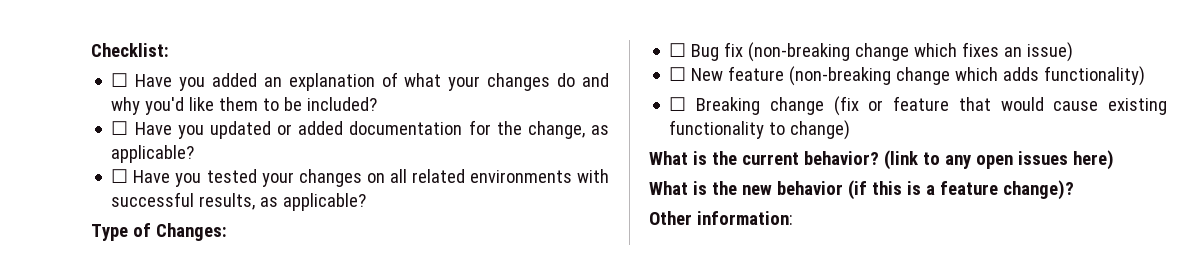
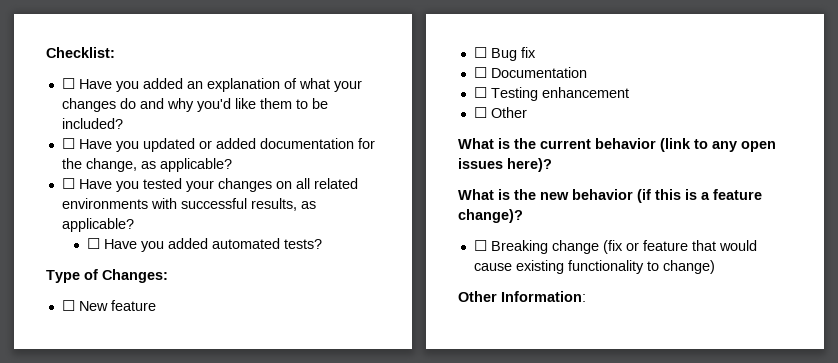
+ ☐ Have you added automated tests?
+ ☐ New feature
- ☐ Bug fix (non-breaking change which fixes an issue)
- ☐ New feature (non-breaking change which adds functionality)
+ ☐ Bug fix
+ ☐ Documentation
+ ☐ Testing enhancement
+ ☐ Other
+ What is the current behavior (link to any open issues here)?
+ What is the new behavior (if this is a feature change)?
- What is the current behavior? (link to any open issues here)
- What is the new behavior (if this is a feature change)?
- Other information:
+ Other Information:

